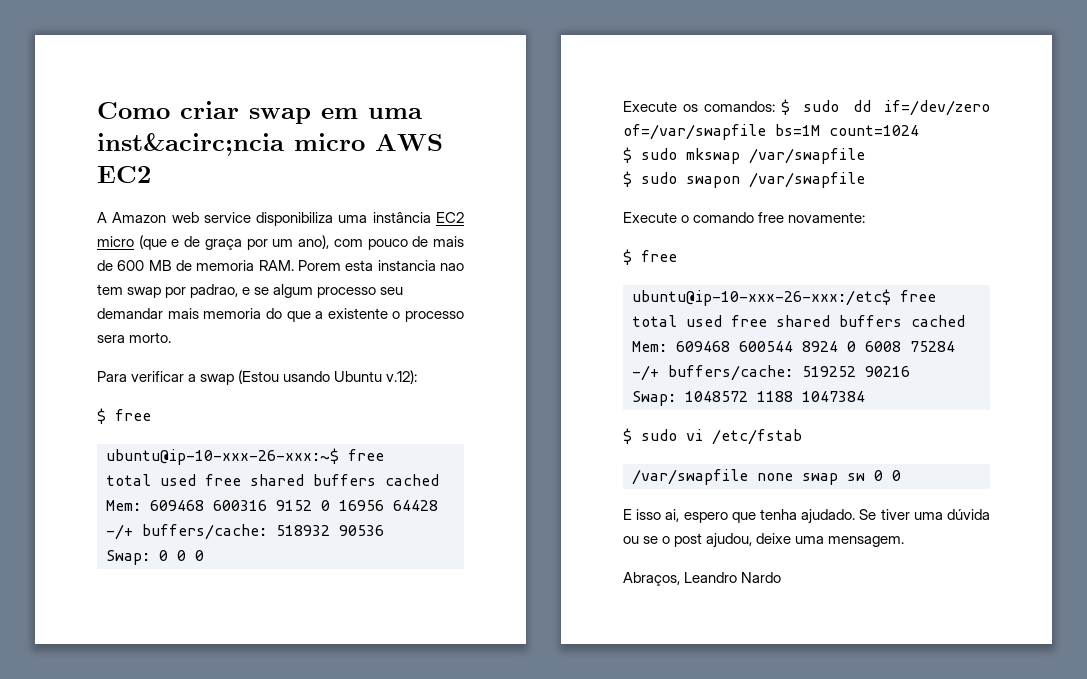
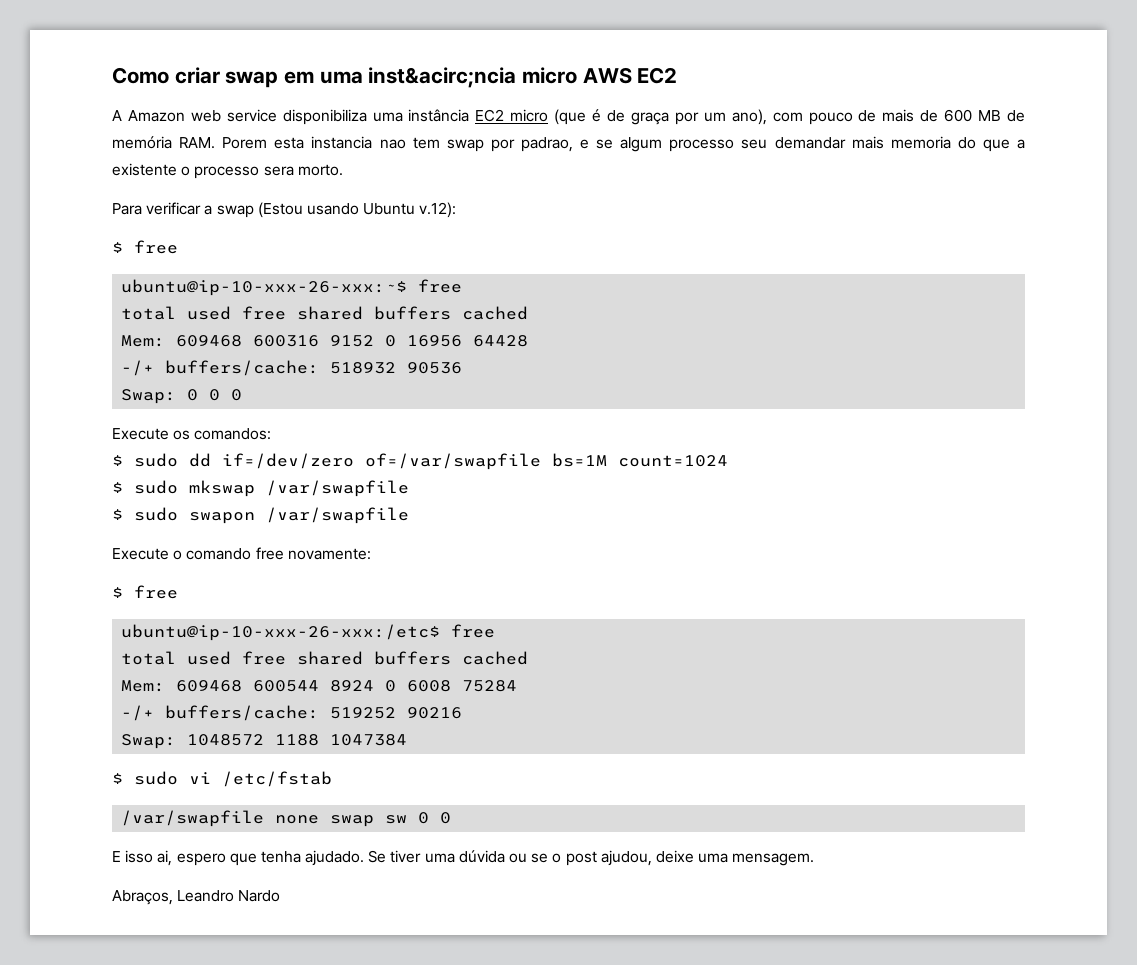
- A Amazon web service disponibiliza uma instância EC2 micro (que e de graça por um ano), com pouco de mais de 600 MB de memoria RAM. Porem esta instancia nao tem swap por padrao, e se algum processo seu demandar mais memoria do que a existente o processo sera morto.
+ A Amazon web service disponibiliza uma instância EC2 micro (que é de graça por um ano), com pouco de mais de 600 MB de memória RAM. Porem esta instancia nao tem swap por padrao, e se algum processo seu demandar mais memoria do que a existente o processo sera morto.
- Execute os comandos: $ sudo dd if=/dev/zero of=/var/swapfile bs=1M count=1024
+ Execute os comandos:
+ $ sudo dd if=/dev/zero of=/var/swapfile bs=1M count=1024

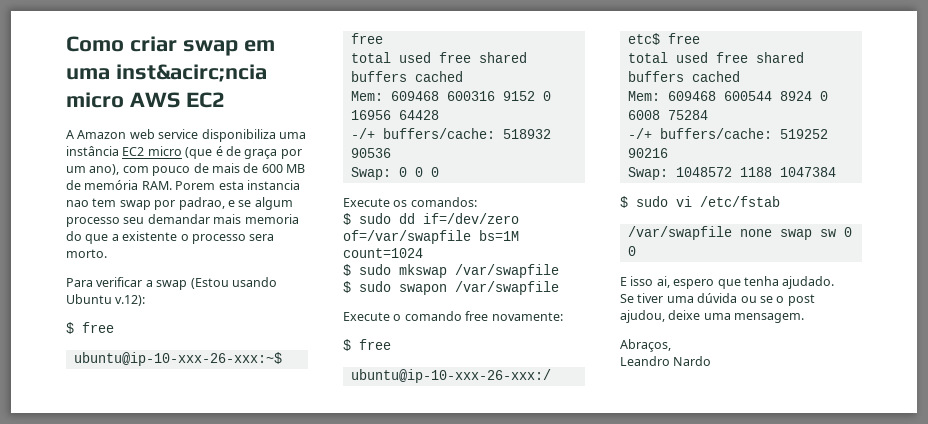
- E isso ai, espero que tenha ajudado. Se tiver uma dúvida ou se o post ajudou, deixe uma mensagem.
+ E isso ai, espero que tenha ajudado.
+ Se tiver uma dúvida ou se o post ajudou, deixe uma mensagem.
- Abraços, Leandro Nardo
+ Abraços,
+ Leandro Nardo

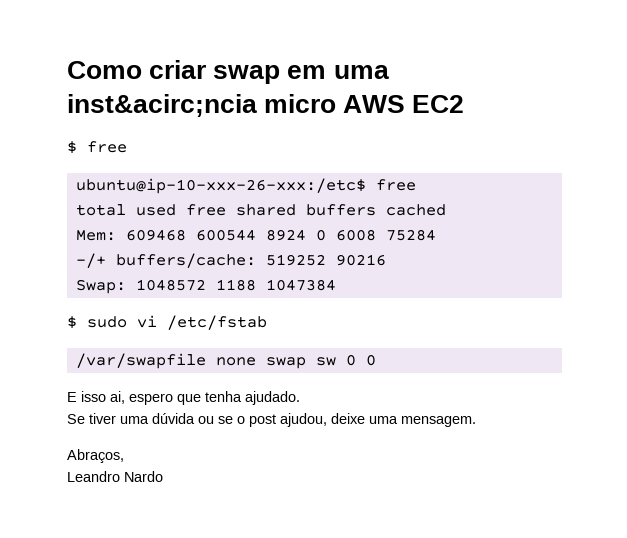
- A Amazon web service disponibiliza uma instância EC2 micro (que é de graça por um ano), com pouco de mais de 600 MB de memória RAM. Porem esta instancia nao tem swap por padrao, e se algum processo seu demandar mais memoria do que a existente o processo sera morto.
- Para verificar a swap (Estou usando Ubuntu v.12):
- $ free
- ubuntu@ip-10-xxx-26-xxx:~$ free
- total used free shared buffers cached
- Mem: 609468 600316 9152 0 16956 64428
- -/+ buffers/cache: 518932 90536
- Swap: 0 0 0
- Execute os comandos:
- $ sudo dd if=/dev/zero of=/var/swapfile bs=1M count=1024
- $ sudo mkswap /var/swapfile
- $ sudo swapon /var/swapfile
- Execute o comando free novamente:

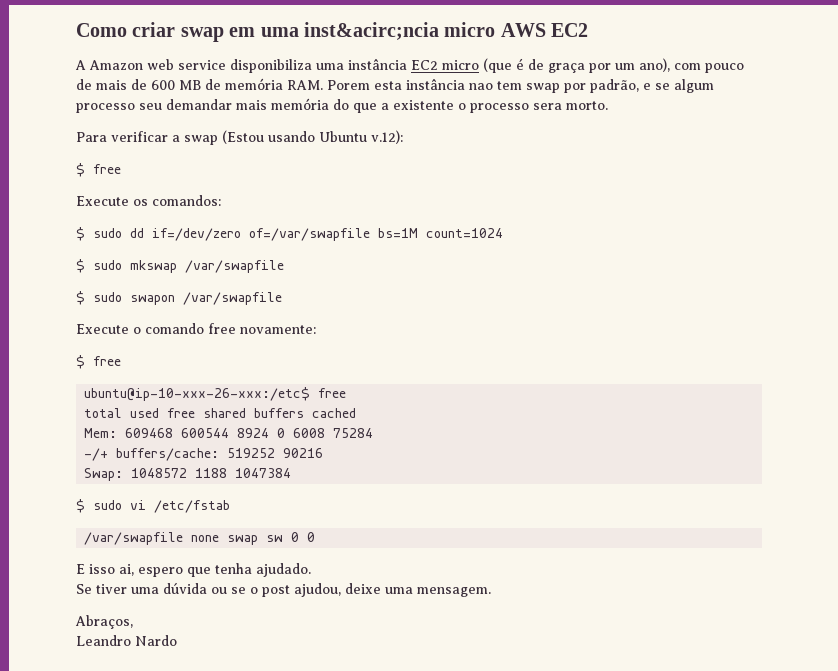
+ A Amazon web service disponibiliza uma instância EC2 micro (que é de graça por um ano), com pouco de mais de 600 MB de memória RAM. Porem esta instância nao tem swap por padrão, e se algum processo seu demandar mais memória do que a existente o processo sera morto.
+ Para verificar a swap (Estou usando Ubuntu v.12):
+ $ free
+ Execute os comandos:
+ $ sudo dd if=/dev/zero of=/var/swapfile bs=1M count=1024
+ $ sudo mkswap /var/swapfile
+ $ sudo swapon /var/swapfile
+ Execute o comando free novamente:

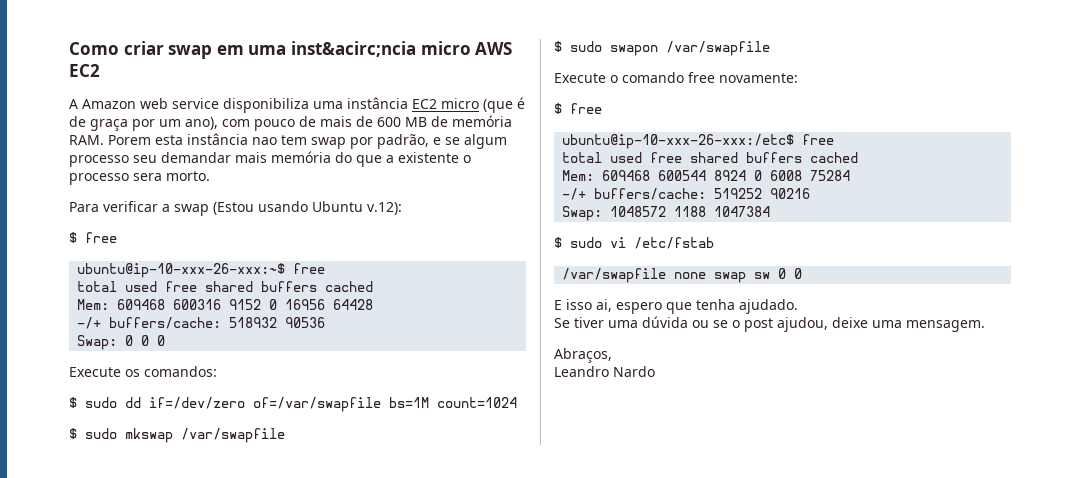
+ ubuntu@ip-10-xxx-26-xxx:~$ free
+ total used free shared buffers cached
+ Mem: 609468 600316 9152 0 16956 64428
+ -/+ buffers/cache: 518932 90536
+ Swap: 0 0 0

